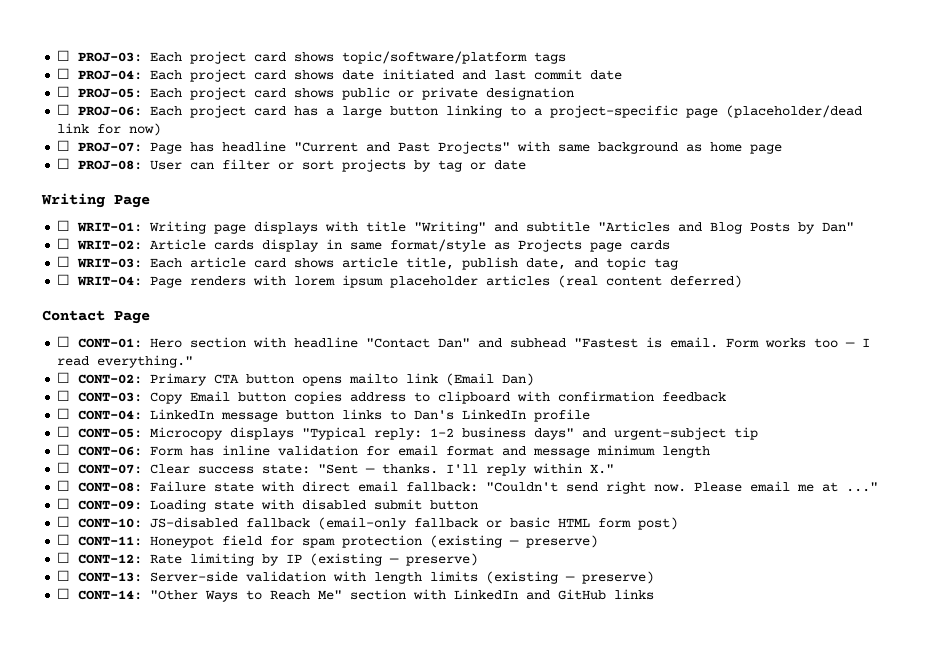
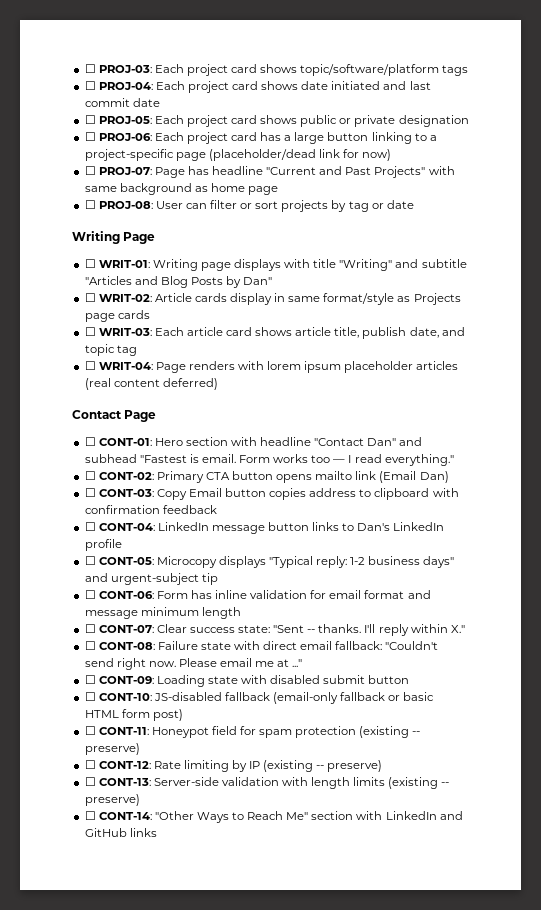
- ☐ CONT-07: Clear success state: "Sent — thanks.
+ ☐ CONT-07: Clear success state: "Sent -- thanks.
- ☐ CONT-11: Honeypot field for spam protection (existing — preserve)
+ ☐ CONT-11: Honeypot field for spam protection (existing -- preserve)
- ☐ CONT-12: Rate limiting by IP (existing — preserve)
+ ☐ CONT-12: Rate limiting by IP (existing -- preserve)
- ☐ CONT-13: Server-side validation with length limits (existing — preserve)
+ ☐ CONT-13: Server-side validation with length limits (existing -- preserve)

